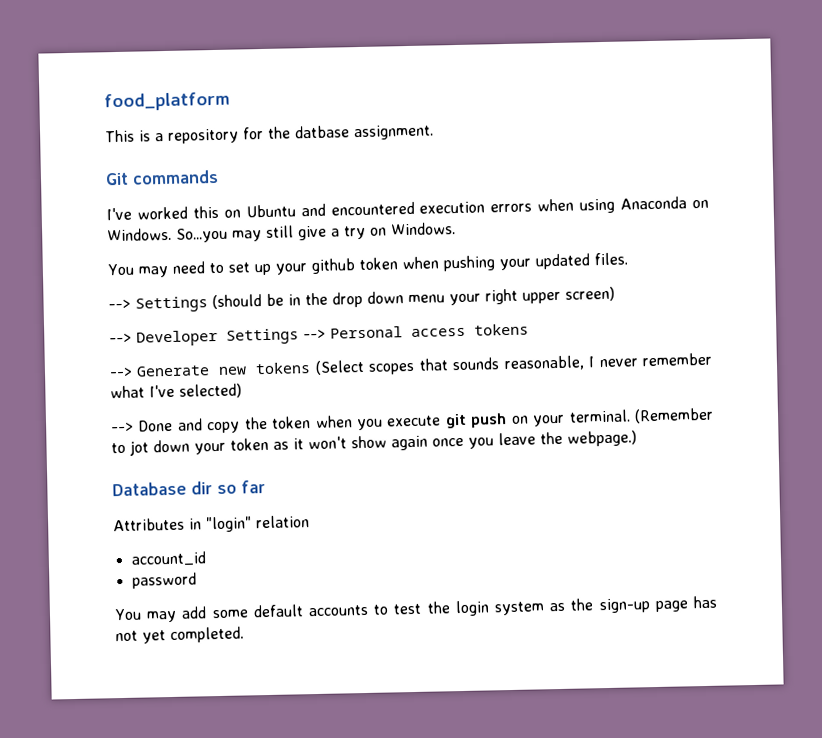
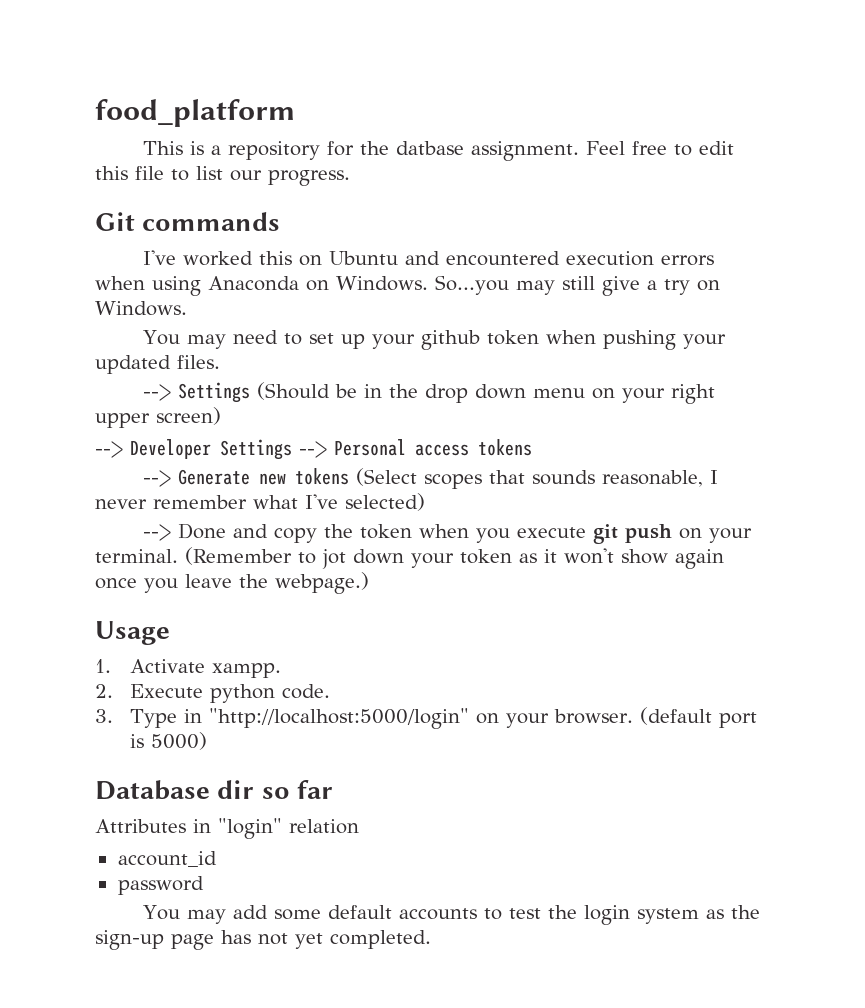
+ Feel free to edit this file to list our progress.
- --> Settings (should be in the drop down menu your right upper screen)
+ --> Settings (Should be in the drop down menu on your right upper screen)
+ Usage
+ 1. Activate xampp.
+ 2. Execute python code.
+ 3. Type in "http://localhost:5000/login" on your browser. (default port is 5000)

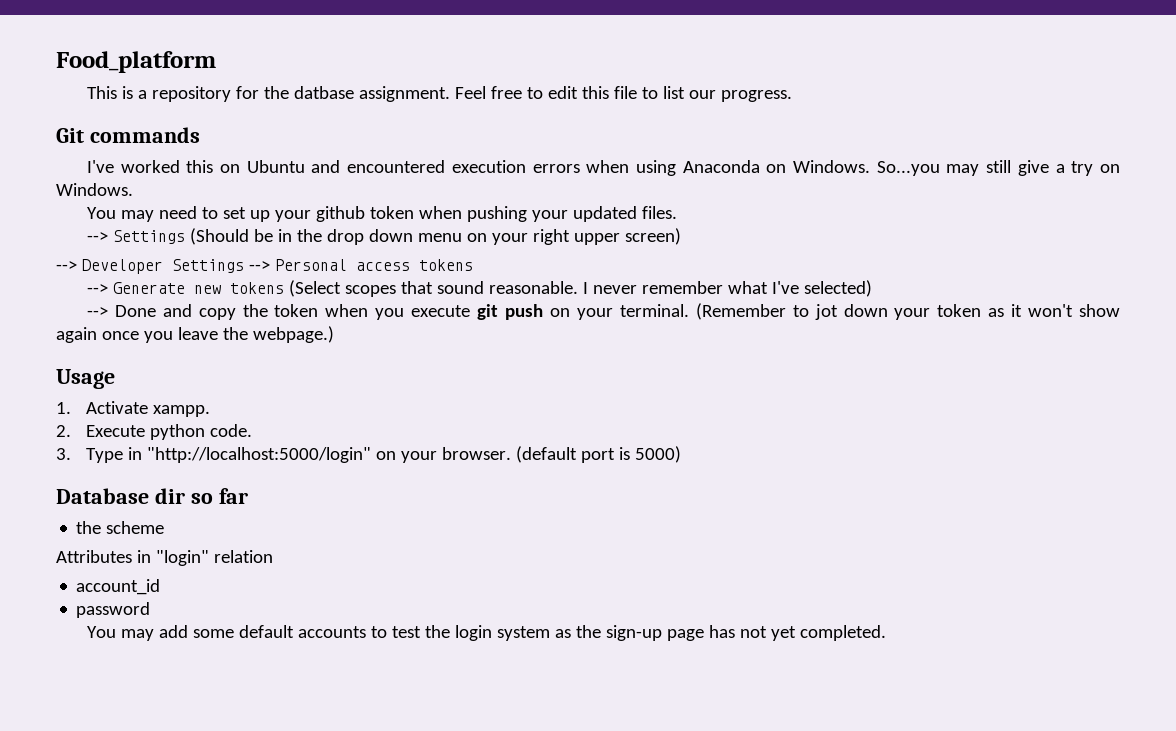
- food_platform
+ Food_platform
- --> Generate new tokens (Select scopes that sounds reasonable, I never remember what I've selected)
+ --> Generate new tokens (Select scopes that sound reasonable. I never remember what I've selected)
+ the scheme

